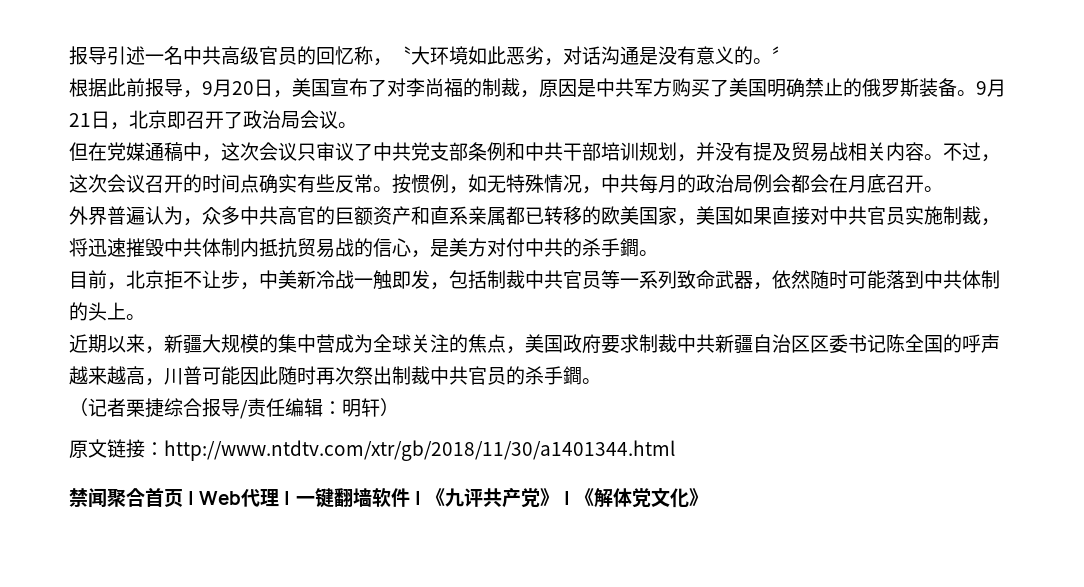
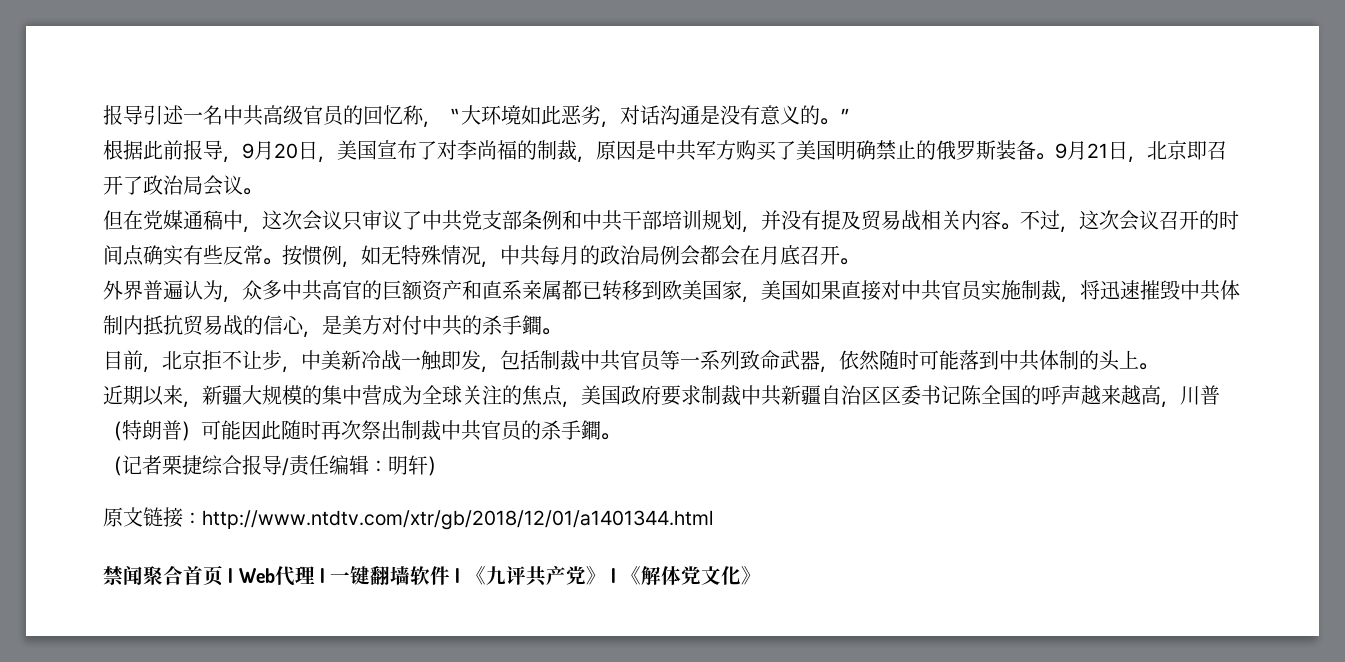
- 外界普遍认为，众多中共高官的巨额资产和直系亲属都已转移的欧美国家，美国如果直接对中共官员实施制裁，将迅速摧毁中共体制内抵抗贸易战的信心，是美方对付中共的杀手鐧。
+ 外界普遍认为，众多中共高官的巨额资产和直系亲属都已转移到欧美国家，美国如果直接对中共官员实施制裁，将迅速摧毁中共体制内抵抗贸易战的信心，是美方对付中共的杀手鐧。
- 近期以来，新疆大规模的集中营成为全球关注的焦点，美国政府要求制裁中共新疆自治区区委书记陈全国的呼声越来越高，川普可能因此随时再次祭出制裁中共官员的杀手鐧。
+ 近期以来，新疆大规模的集中营成为全球关注的焦点，美国政府要求制裁中共新疆自治区区委书记陈全国的呼声越来越高，川普（特朗普）可能因此随时再次祭出制裁中共官员的杀手鐧。
- 原文链接：http://www.ntdtv.com/xtr/gb/2018/11/30/a1401344.html
+ 原文链接：http://www.ntdtv.com/xtr/gb/2018/12/01/a1401344.html

